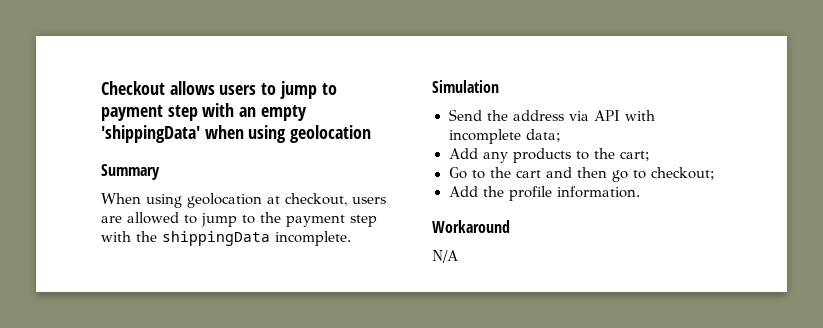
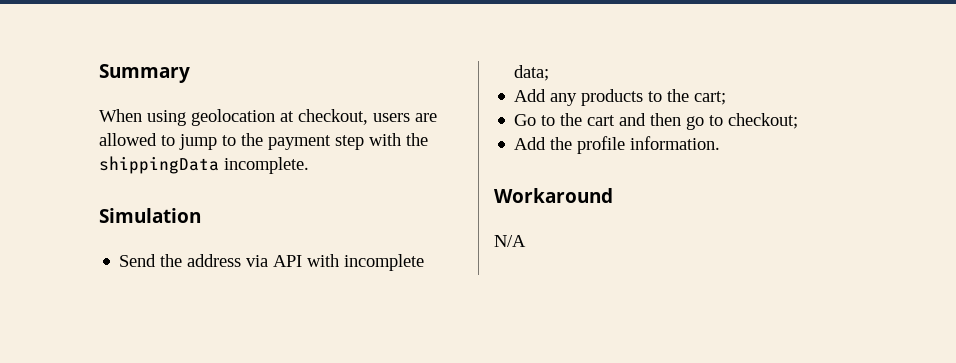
- Checkout allows users to jump to payment step with an empty 'shippingData' when using geolocation

